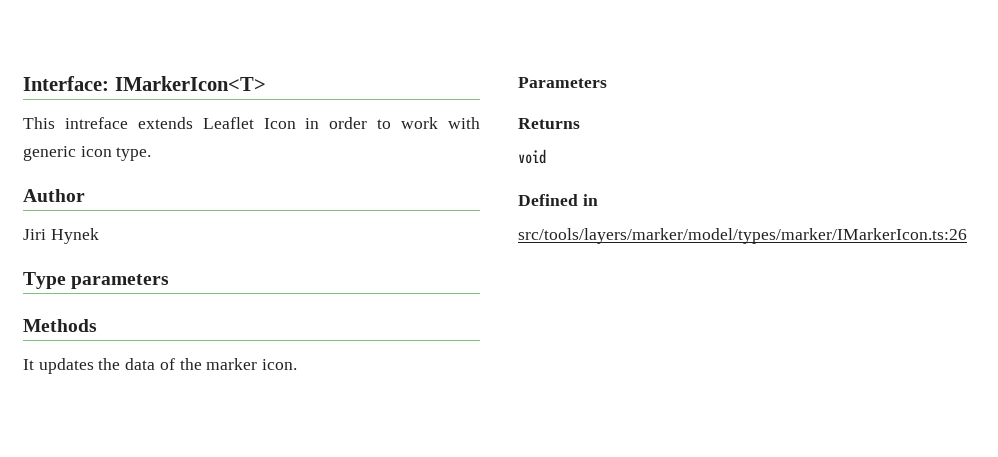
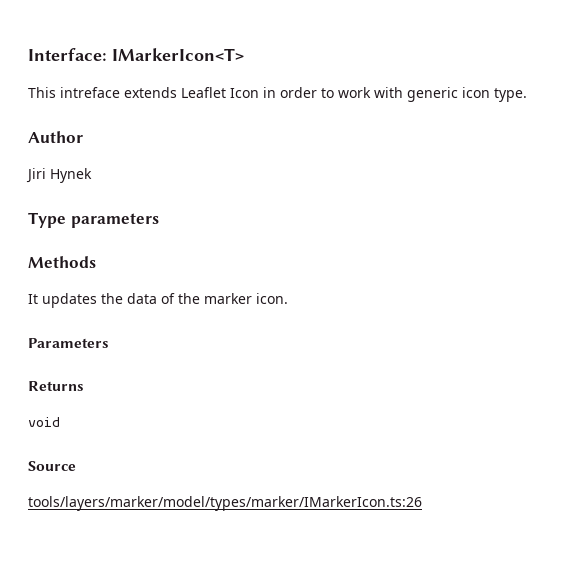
- Defined in
- src/tools/layers/marker/model/types/marker/IMarkerIcon.ts:26
+ Source
+ tools/layers/marker/model/types/marker/IMarkerIcon.ts:26

